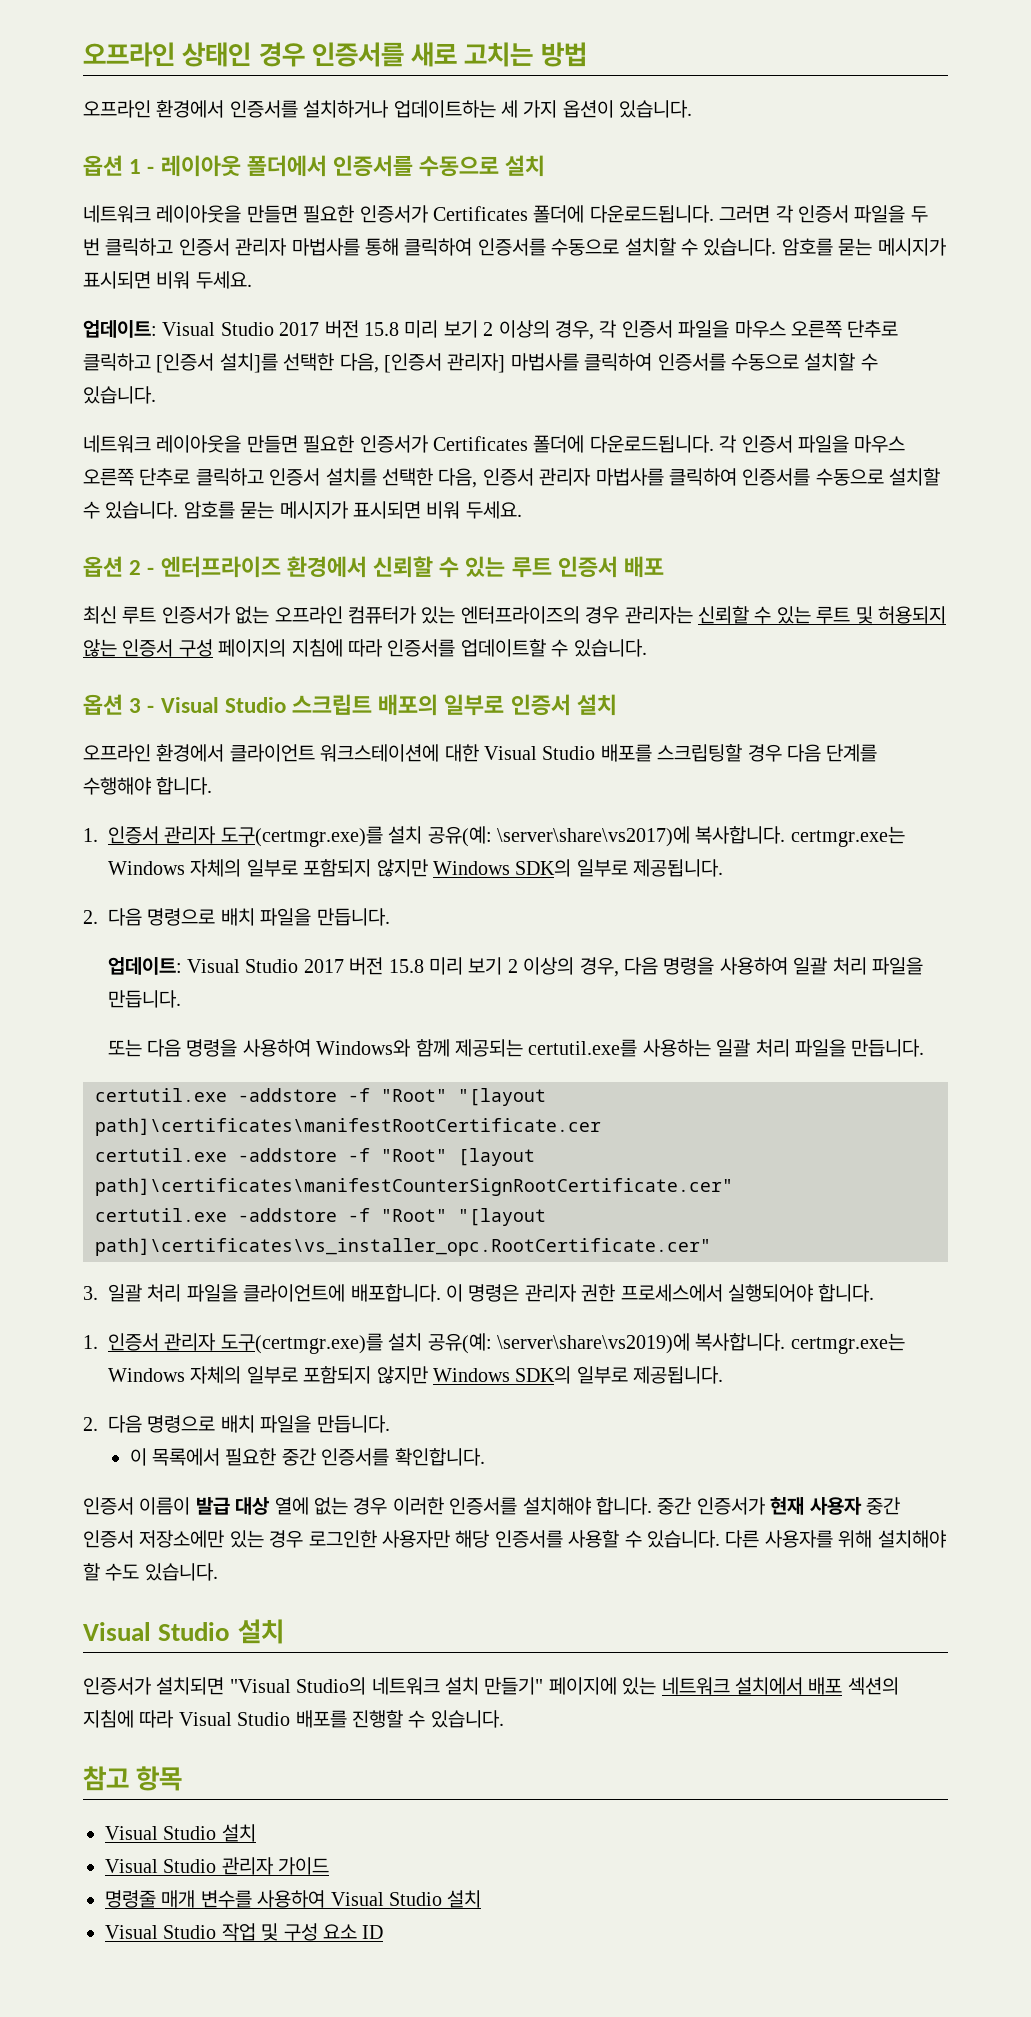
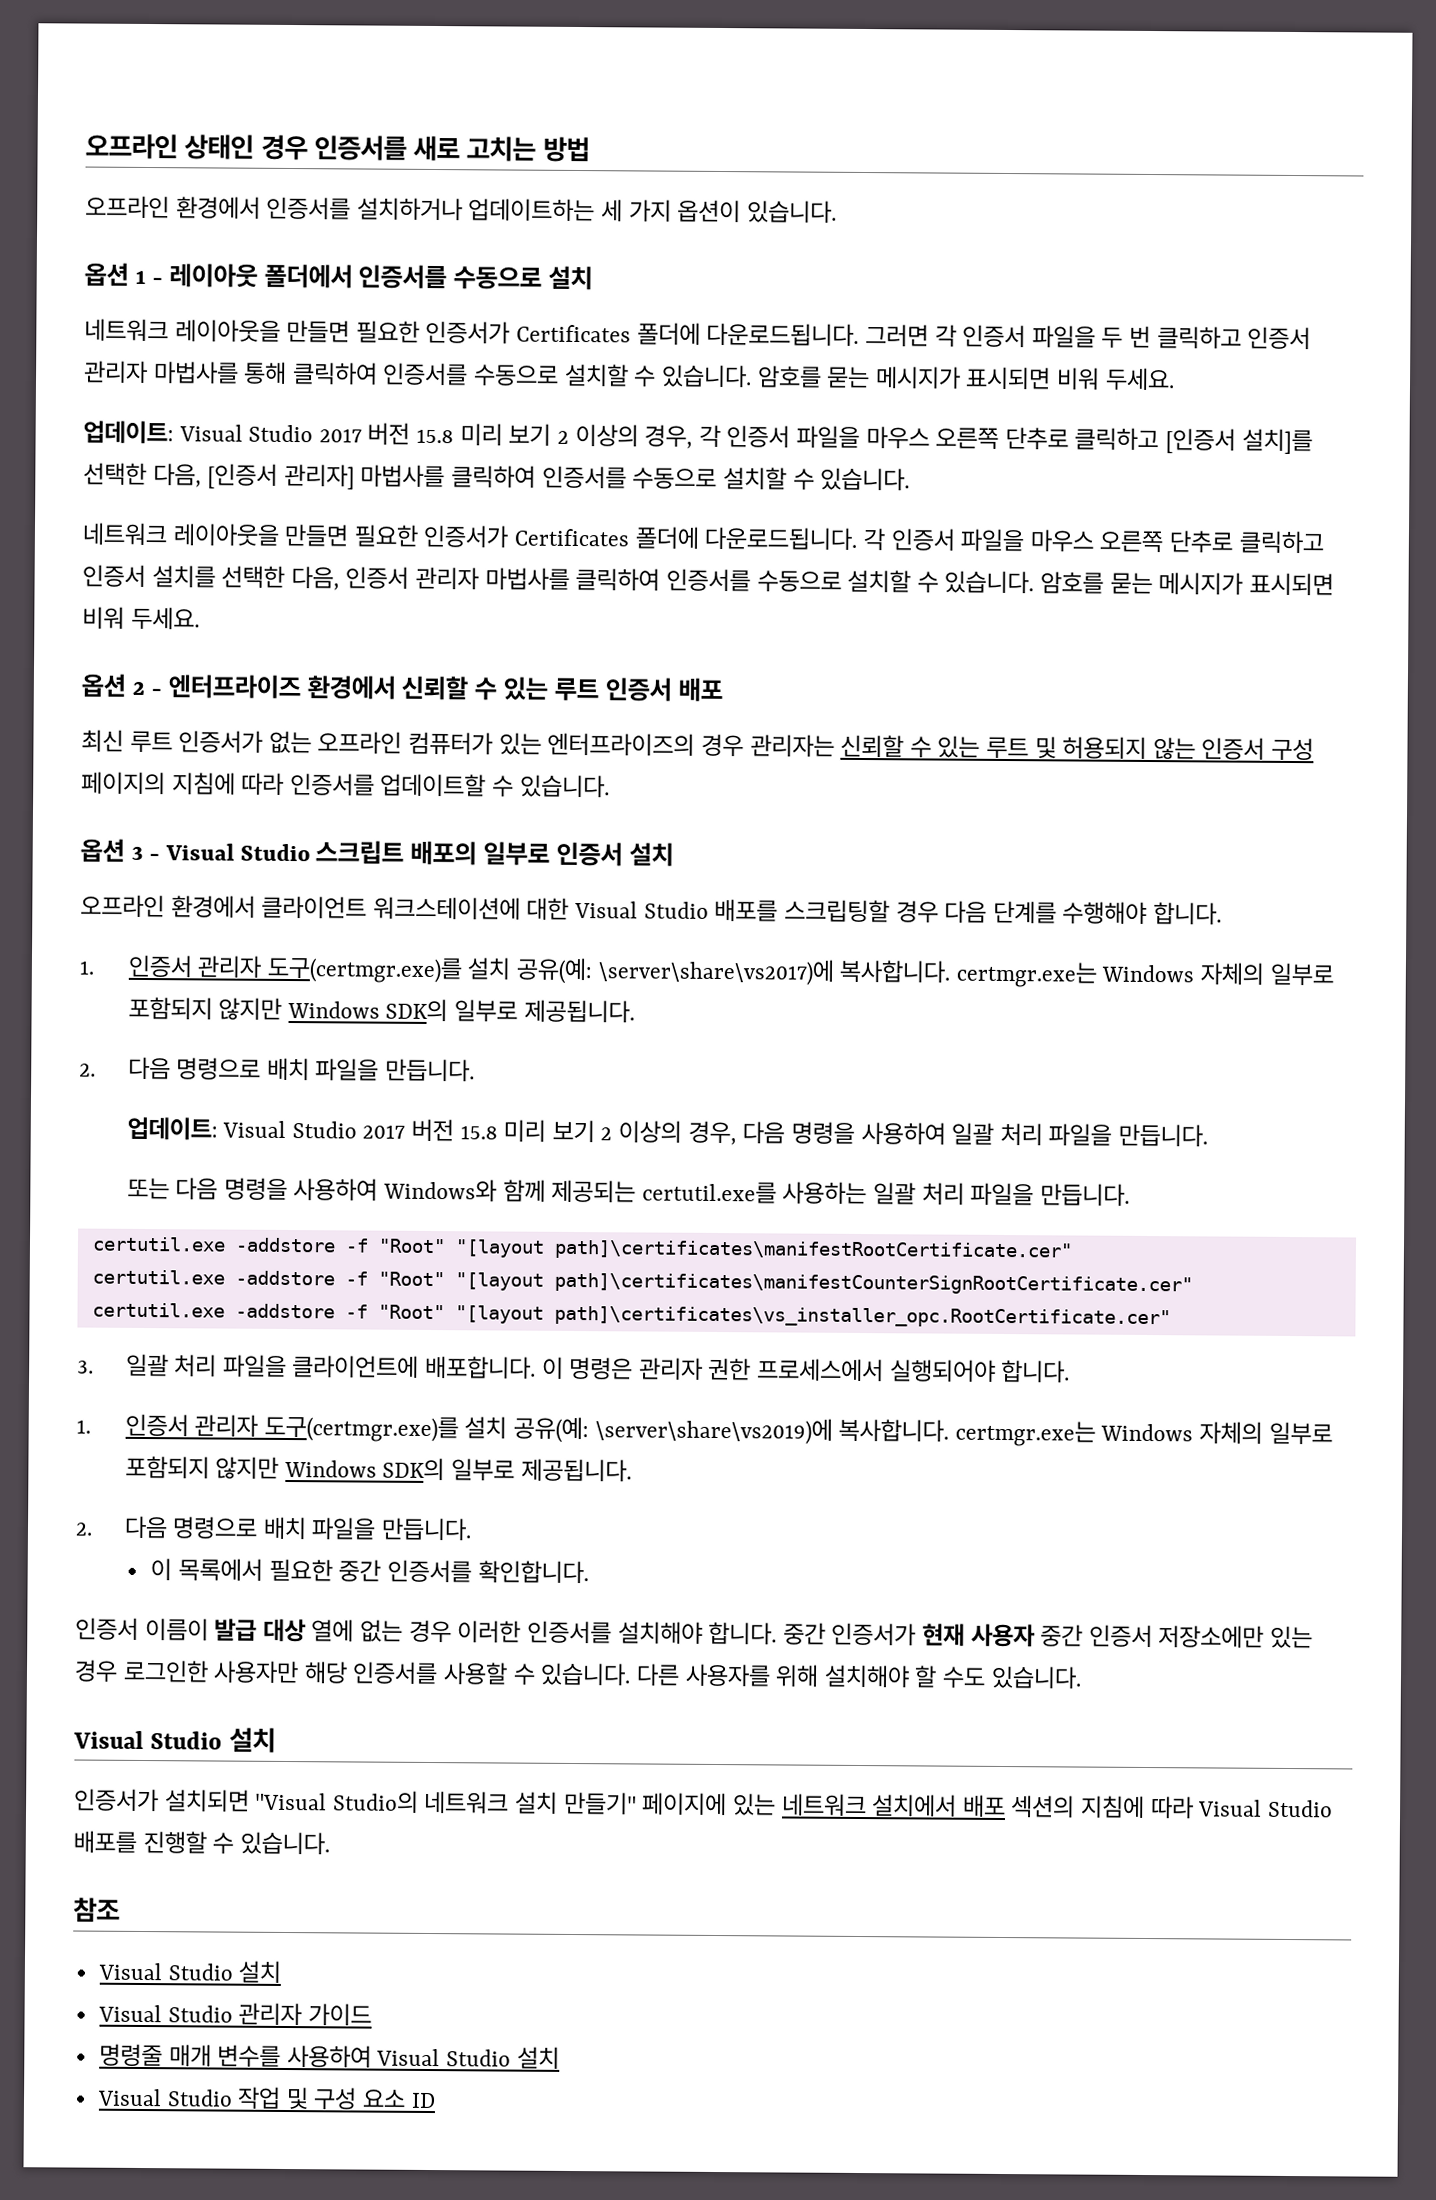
- certutil.exe -addstore -f "Root" "[layout path]\certificates\manifestRootCertificate.cer
- certutil.exe -addstore -f "Root" [layout path]\certificates\manifestCounterSignRootCertificate.cer"
+ certutil.exe -addstore -f "Root" "[layout path]\certificates\manifestRootCertificate.cer"
+ certutil.exe -addstore -f "Root" "[layout path]\certificates\manifestCounterSignRootCertificate.cer"
- 참고 항목
+ 참조

